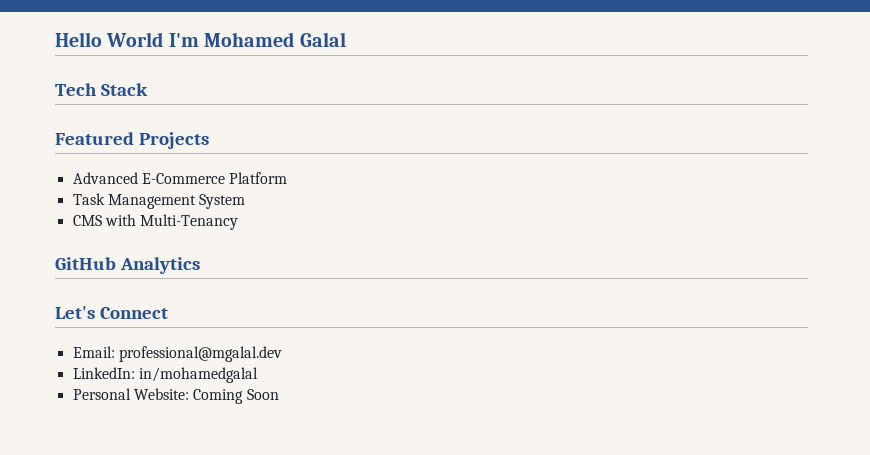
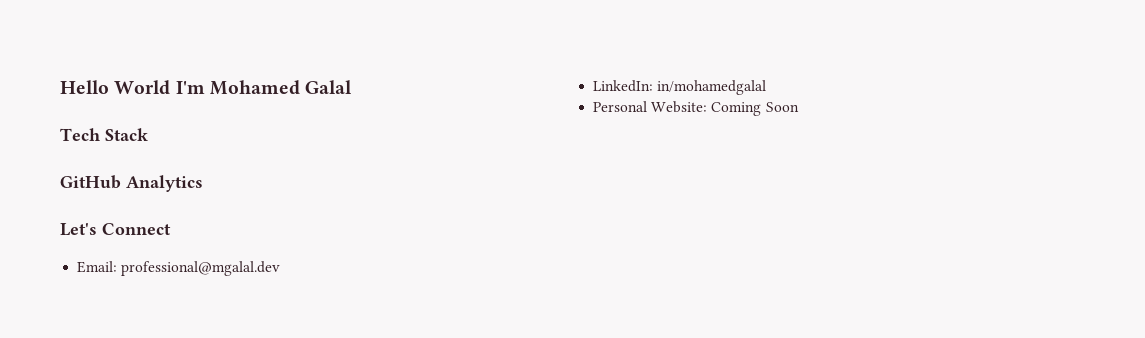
- Featured Projects
- Advanced E-Commerce Platform
- Task Management System
- CMS with Multi-Tenancy

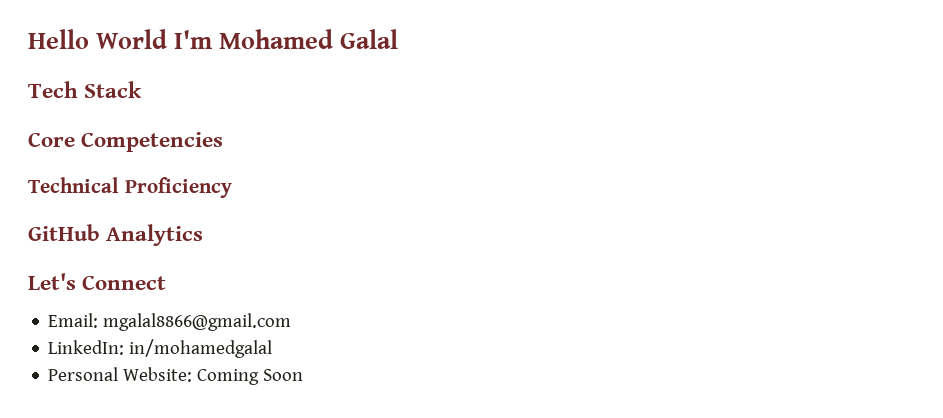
+ Core Competencies
+ Technical Proficiency
- Email: professional@mgalal.dev
+ Email: mgalal8866@gmail.com

